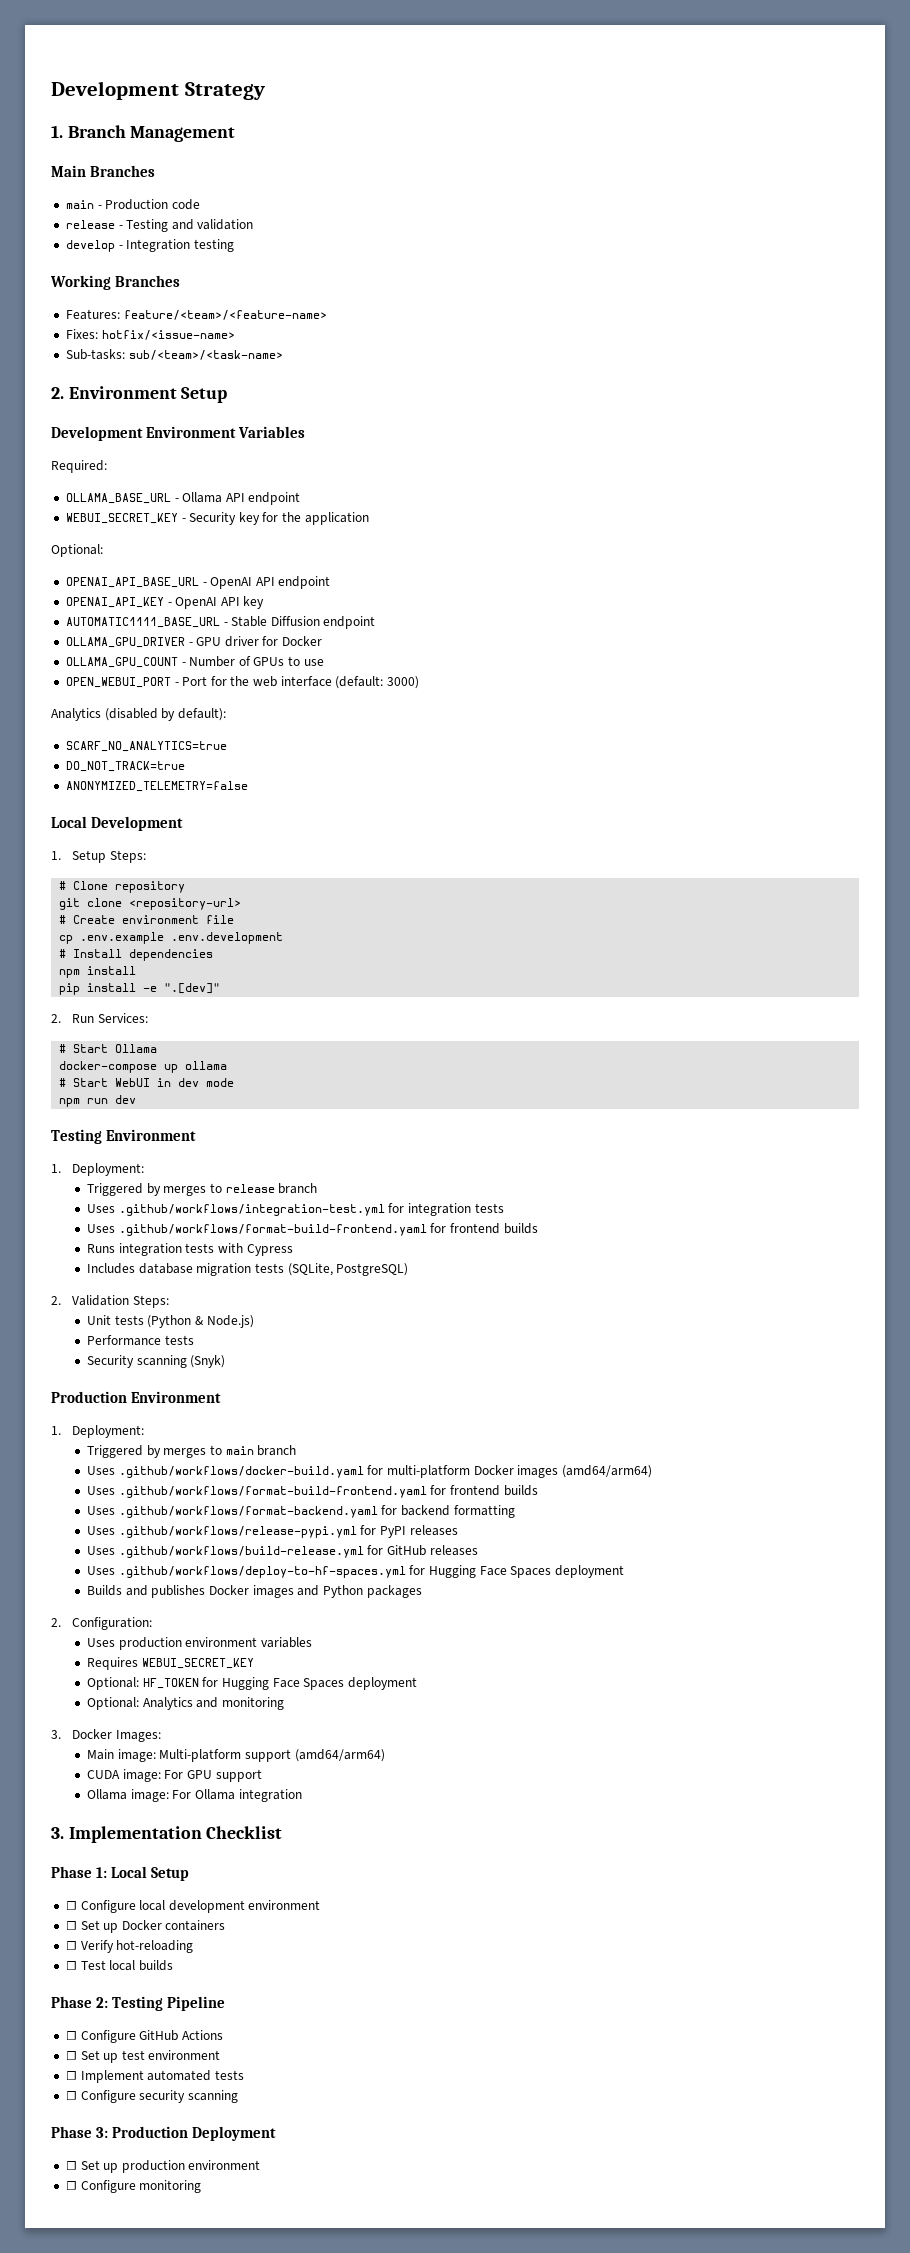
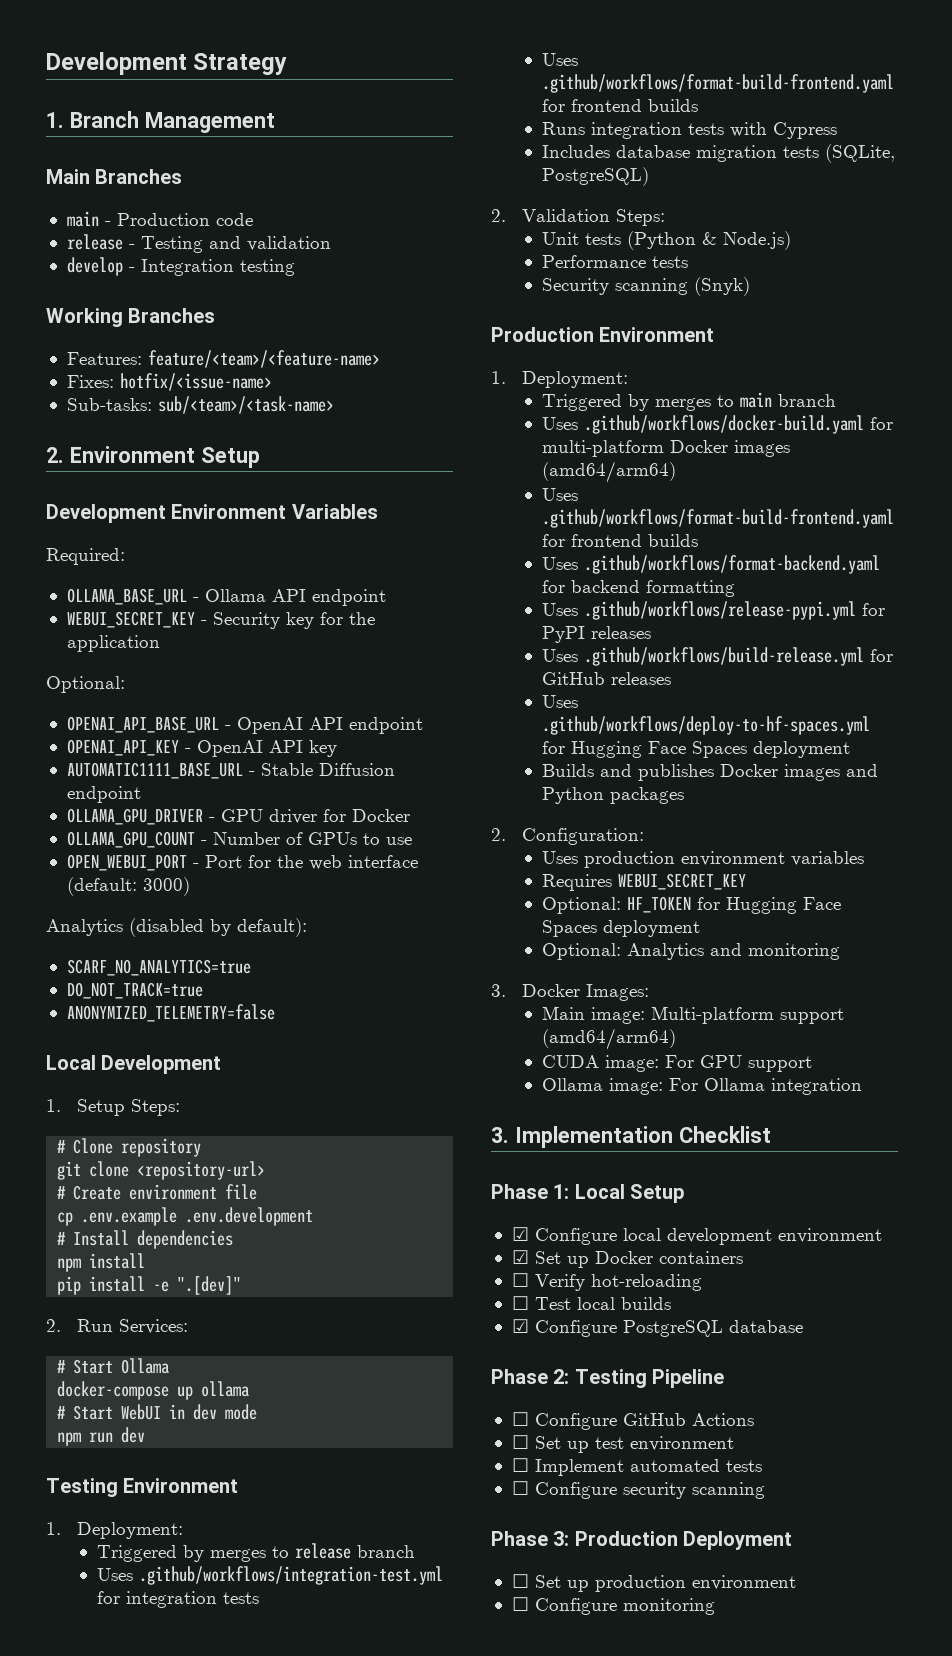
- ☐ Configure local development environment
+ ☑ Configure local development environment
- ☐ Set up Docker containers
+ ☑ Set up Docker containers
+ ☑ Configure PostgreSQL database

